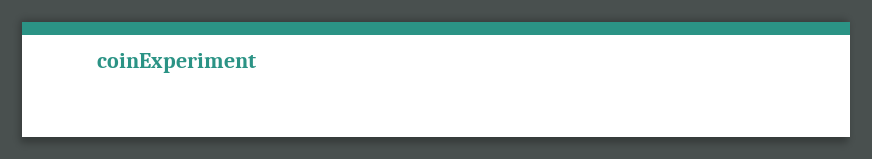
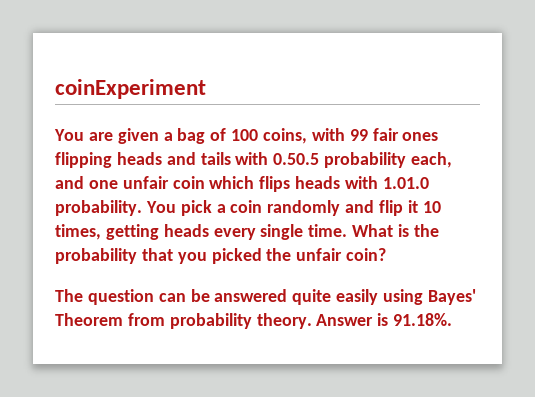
+ You are given a bag of 100 coins, with 99 fair ones flipping heads and tails with 0.50.5 probability each, and one unfair coin which flips heads with 1.01.0 probability. You pick a coin randomly and flip it 10 times, getting heads every single time. What is the probability that you picked the unfair coin?
+ The question can be answered quite easily using Bayes' Theorem from probability theory. Answer is 91.18%.

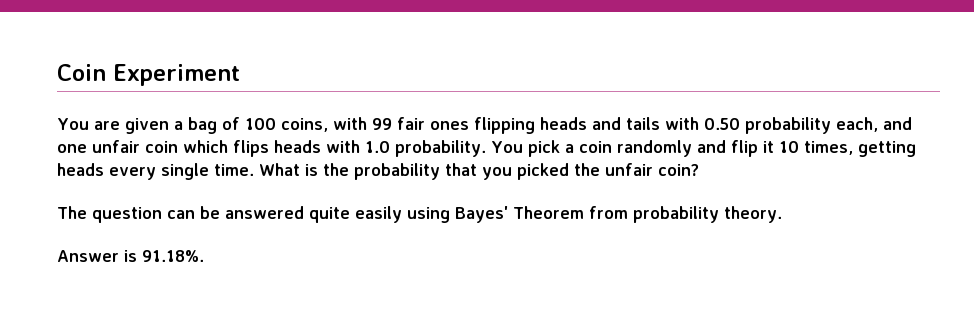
- coinExperiment
+ Coin Experiment
- You are given a bag of 100 coins, with 99 fair ones flipping heads and tails with 0.50.5 probability each, and one unfair coin which flips heads with 1.01.0 probability.
+ You are given a bag of 100 coins, with 99 fair ones flipping heads and tails with 0.50 probability each, and one unfair coin which flips heads with 1.0 probability.
- The question can be answered quite easily using Bayes' Theorem from probability theory. Answer is 91.18%.
+ The question can be answered quite easily using Bayes' Theorem from probability theory.
+ Answer is 91.18%.

